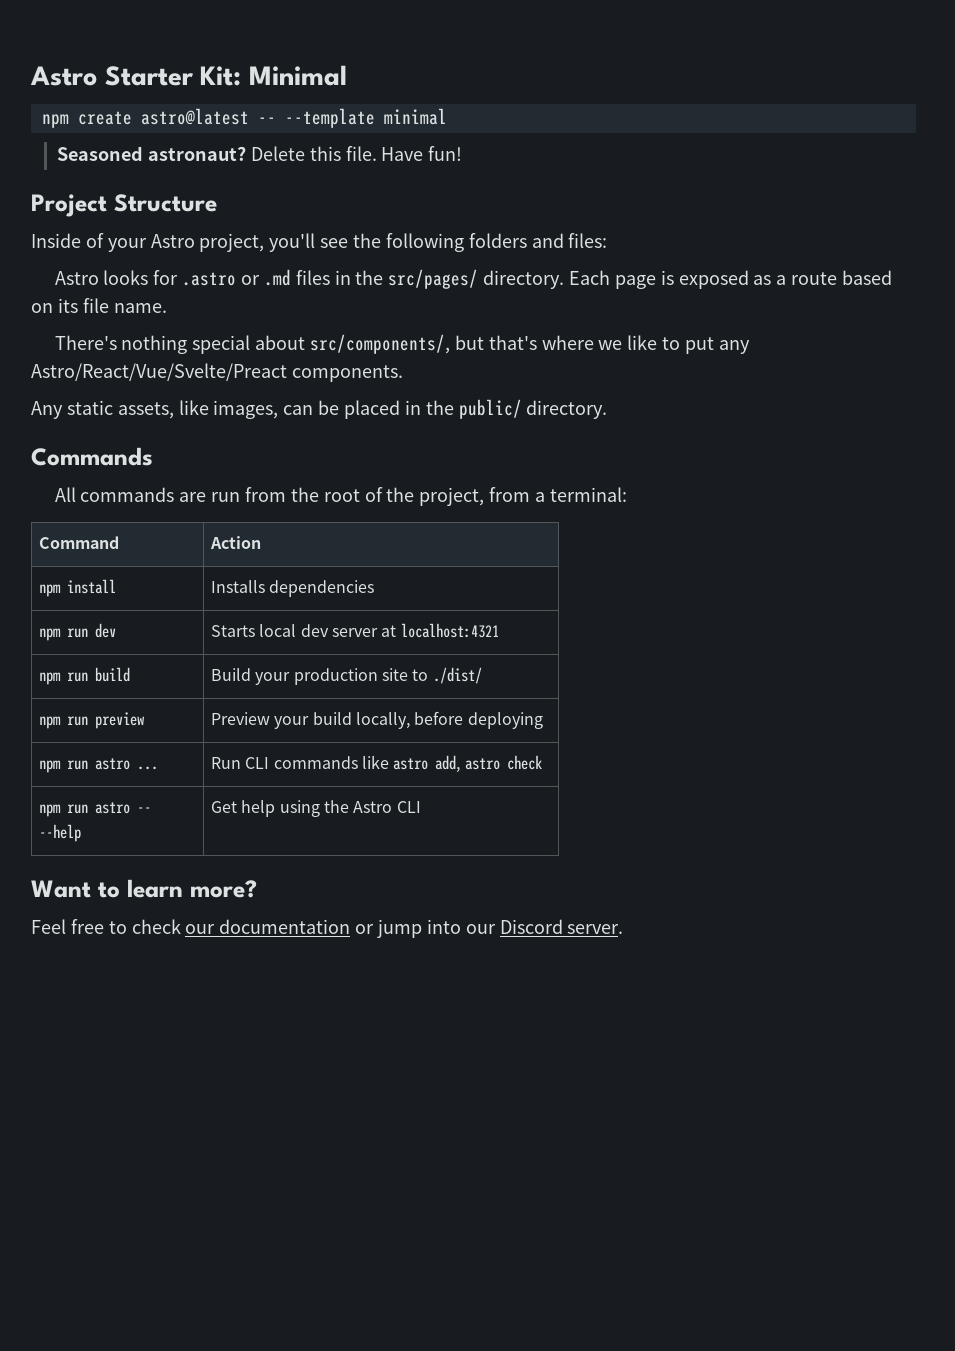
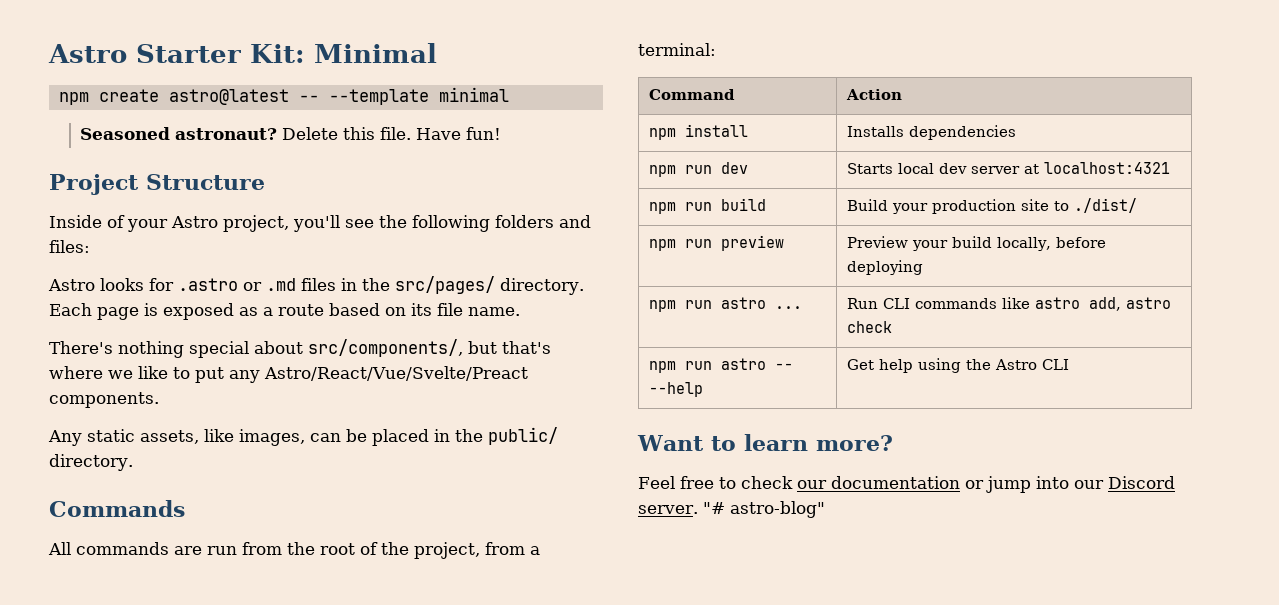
+ "# astro-blog"

